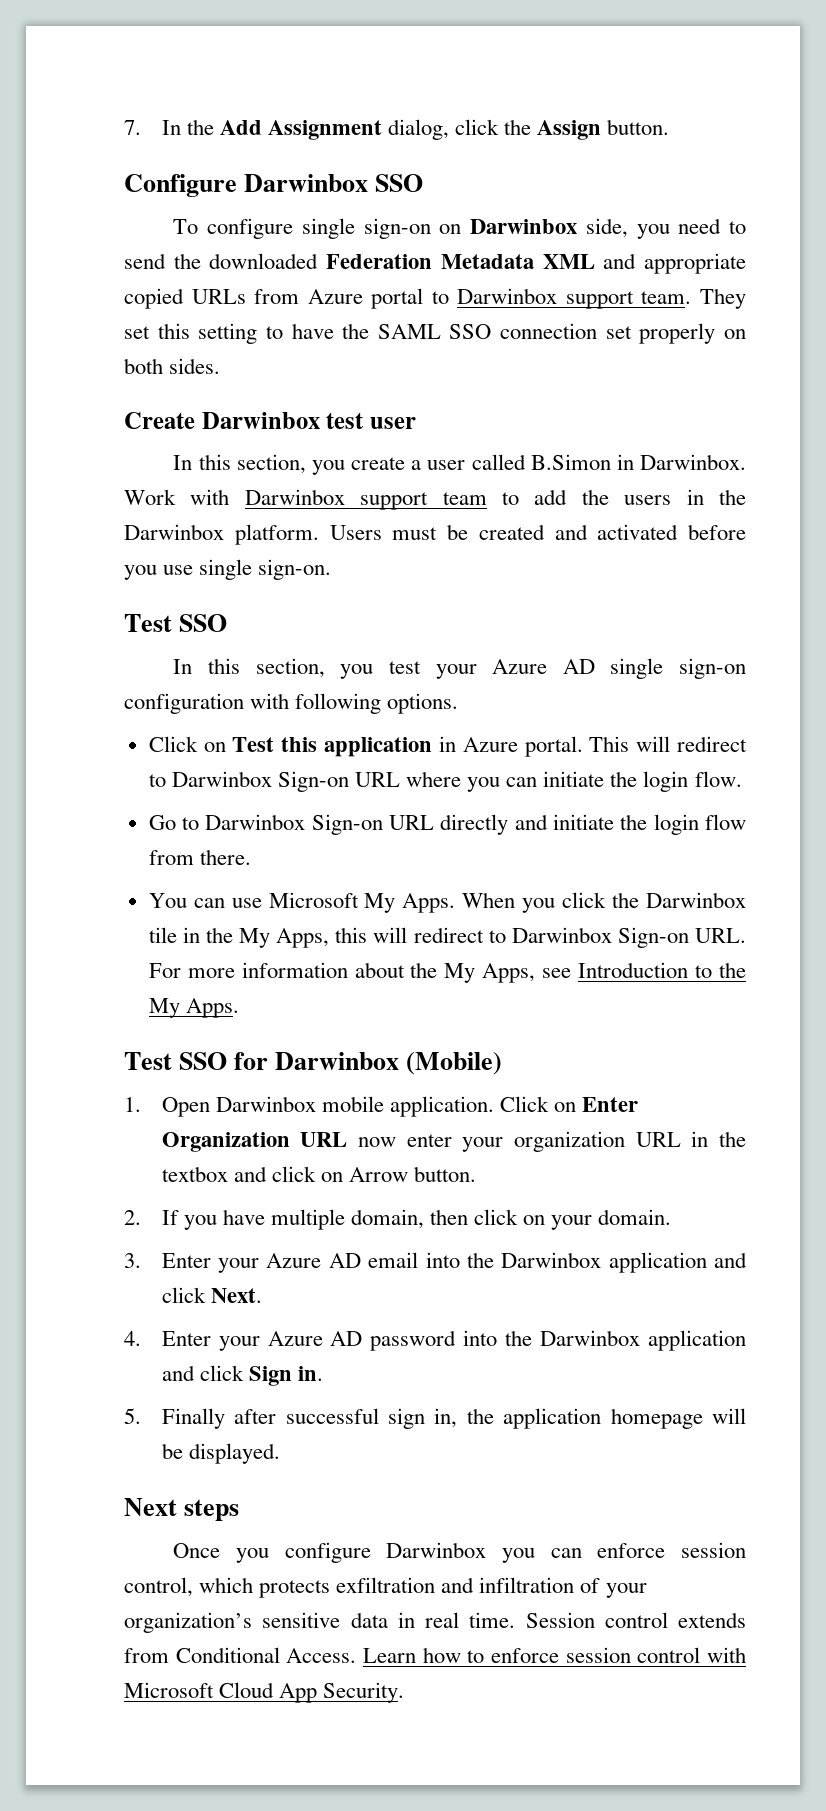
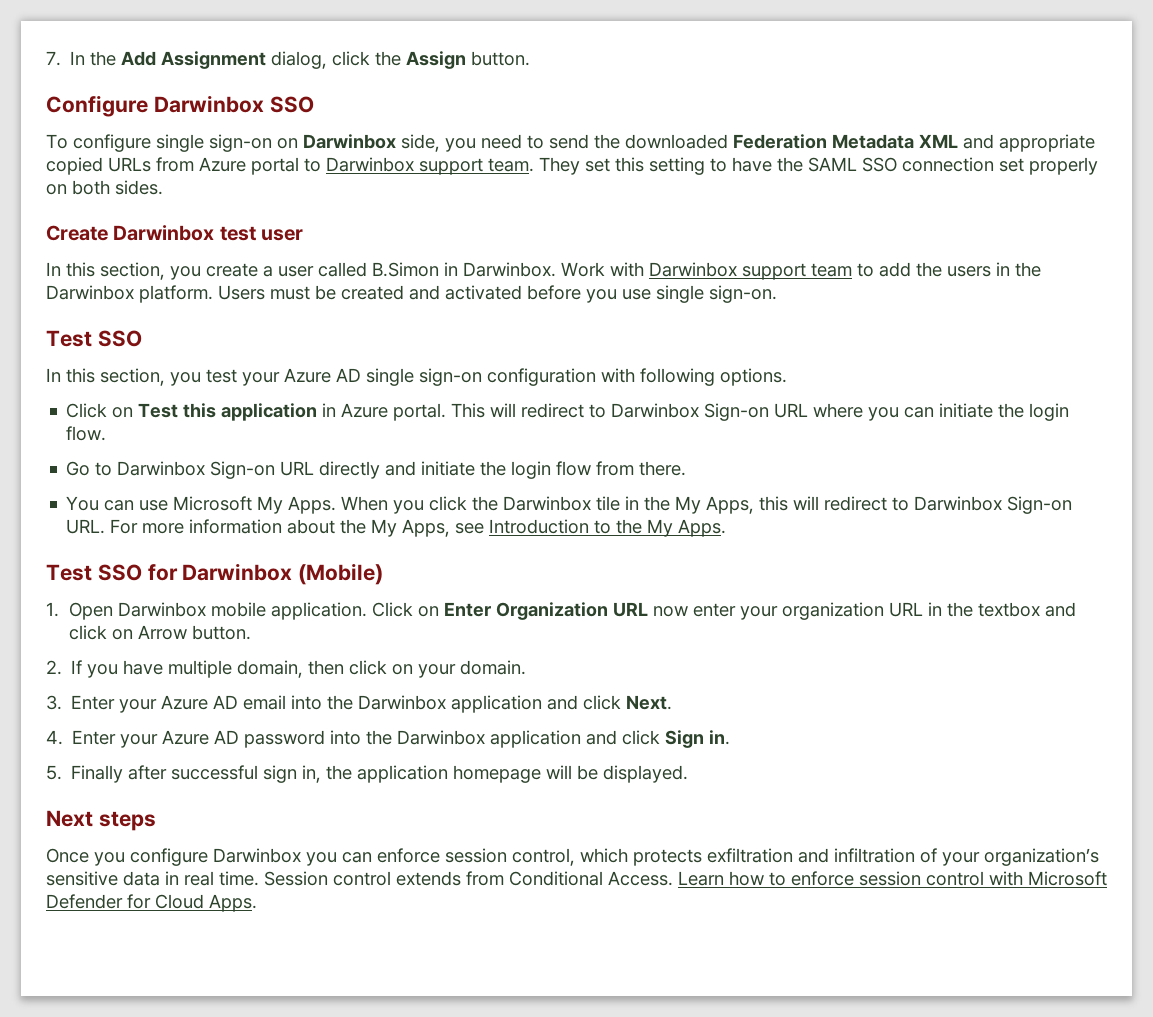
- Learn how to enforce session control with Microsoft Cloud App Security.
+ Learn how to enforce session control with Microsoft Defender for Cloud Apps.

